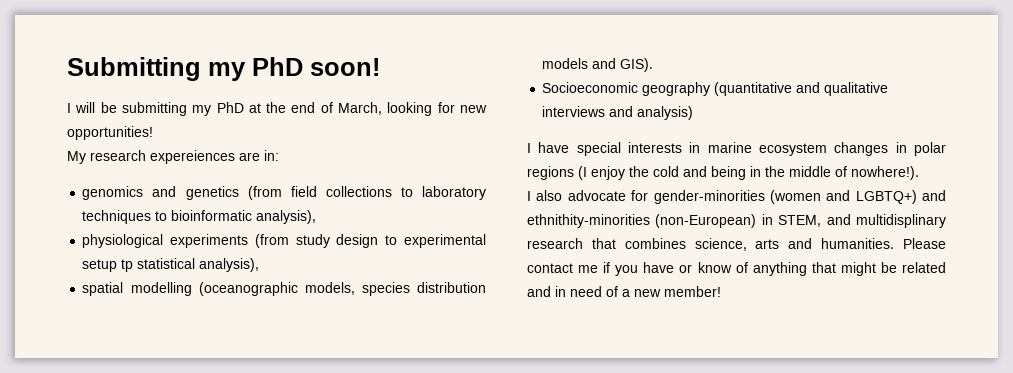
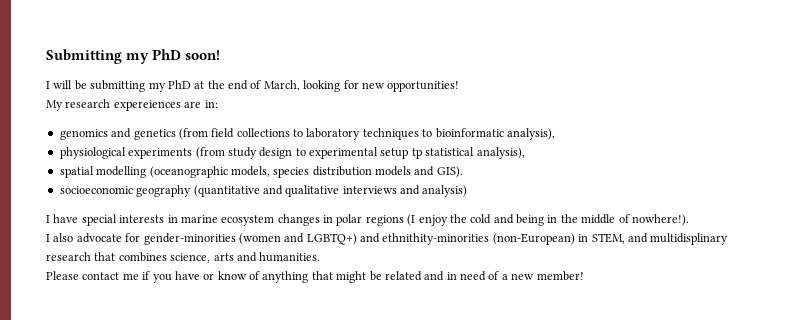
- Socioeconomic geography (quantitative and qualitative interviews and analysis)
+ socioeconomic geography (quantitative and qualitative interviews and analysis)
- I also advocate for gender-minorities (women and LGBTQ+) and ethnithity-minorities (non-European) in STEM, and multidisplinary research that combines science, arts and humanities. Please contact me if you have or know of anything that might be related and in need of a new member!
+ I also advocate for gender-minorities (women and LGBTQ+) and ethnithity-minorities (non-European) in STEM, and multidisplinary research that combines science, arts and humanities.
+ Please contact me if you have or know of anything that might be related and in need of a new member!

